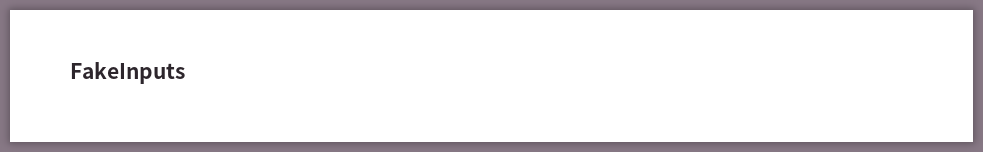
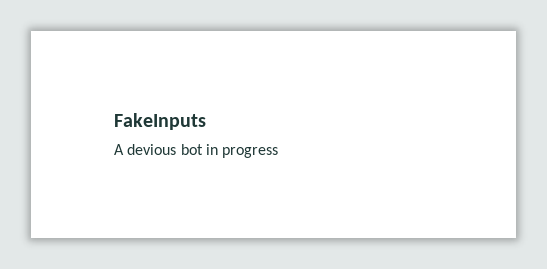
+ A devious bot in progress

